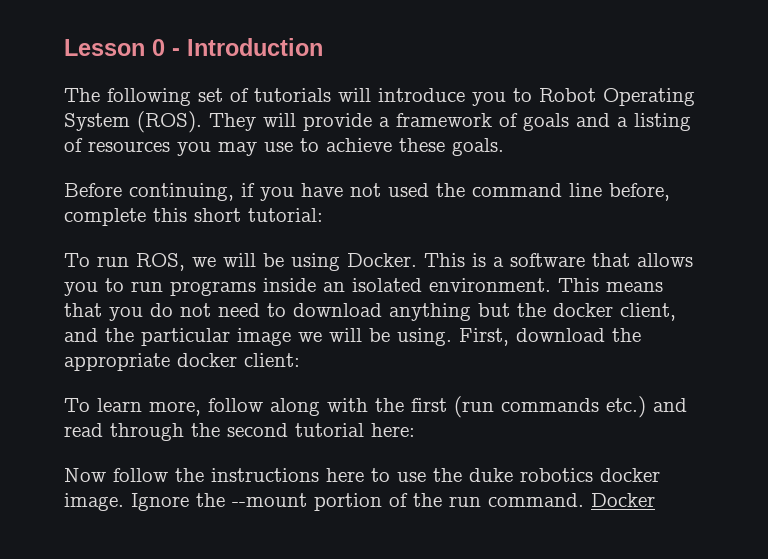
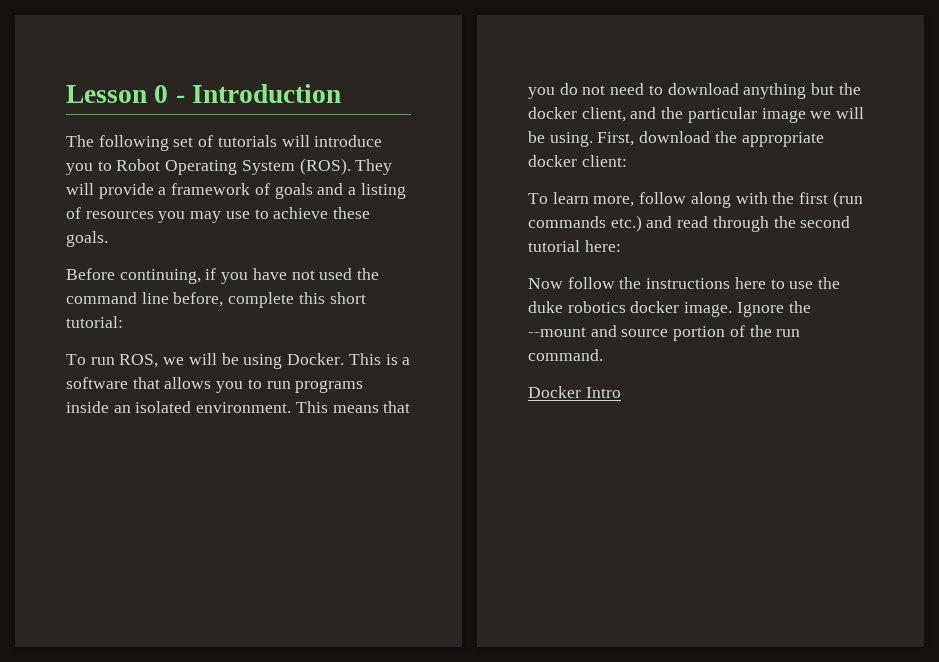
- Ignore the --mount portion of the run command. Docker
+ Ignore the --mount and source portion of the run command.
+ Docker Intro

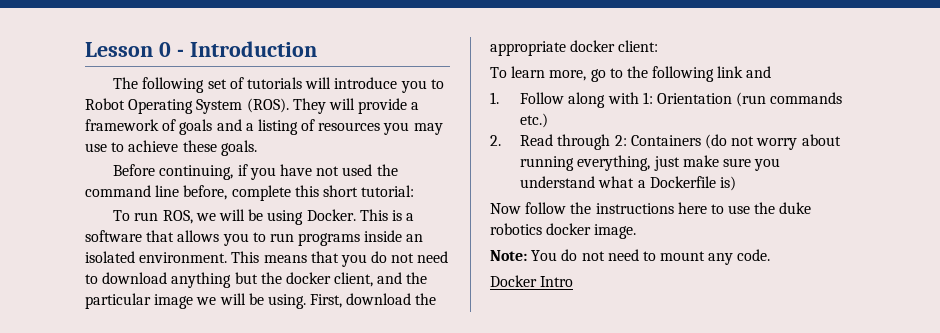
- To learn more, follow along with the first (run commands etc.) and read through the second tutorial here:
+ To learn more, go to the following link and
+ 1. Follow along with 1: Orientation (run commands etc.)
+ 2. Read through 2: Containers (do not worry about running everything, just make sure you understand what a Dockerfile is)
- Now follow the instructions here to use the duke robotics docker image. Ignore the --mount and source portion of the run command.
+ Now follow the instructions here to use the duke robotics docker image.
+ Note: You do not need to mount any code.

